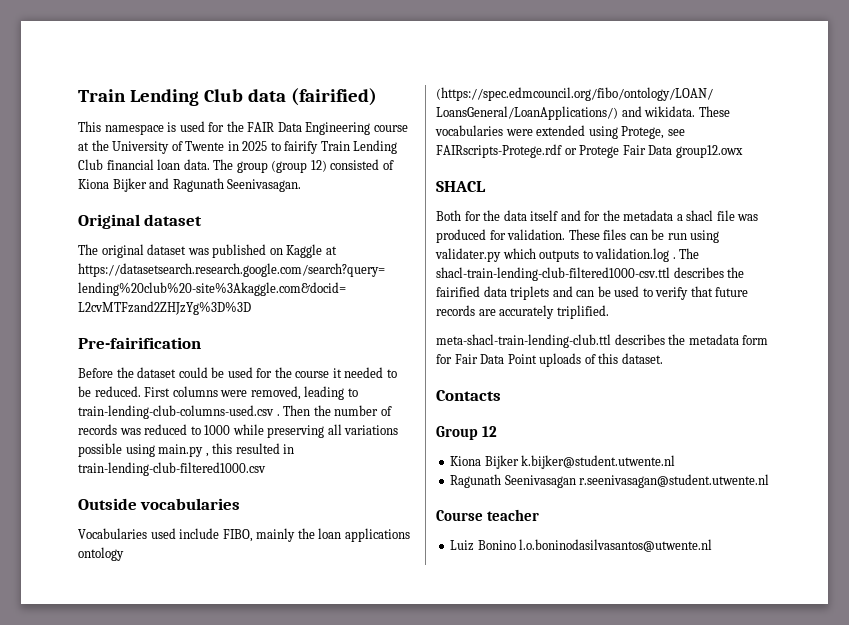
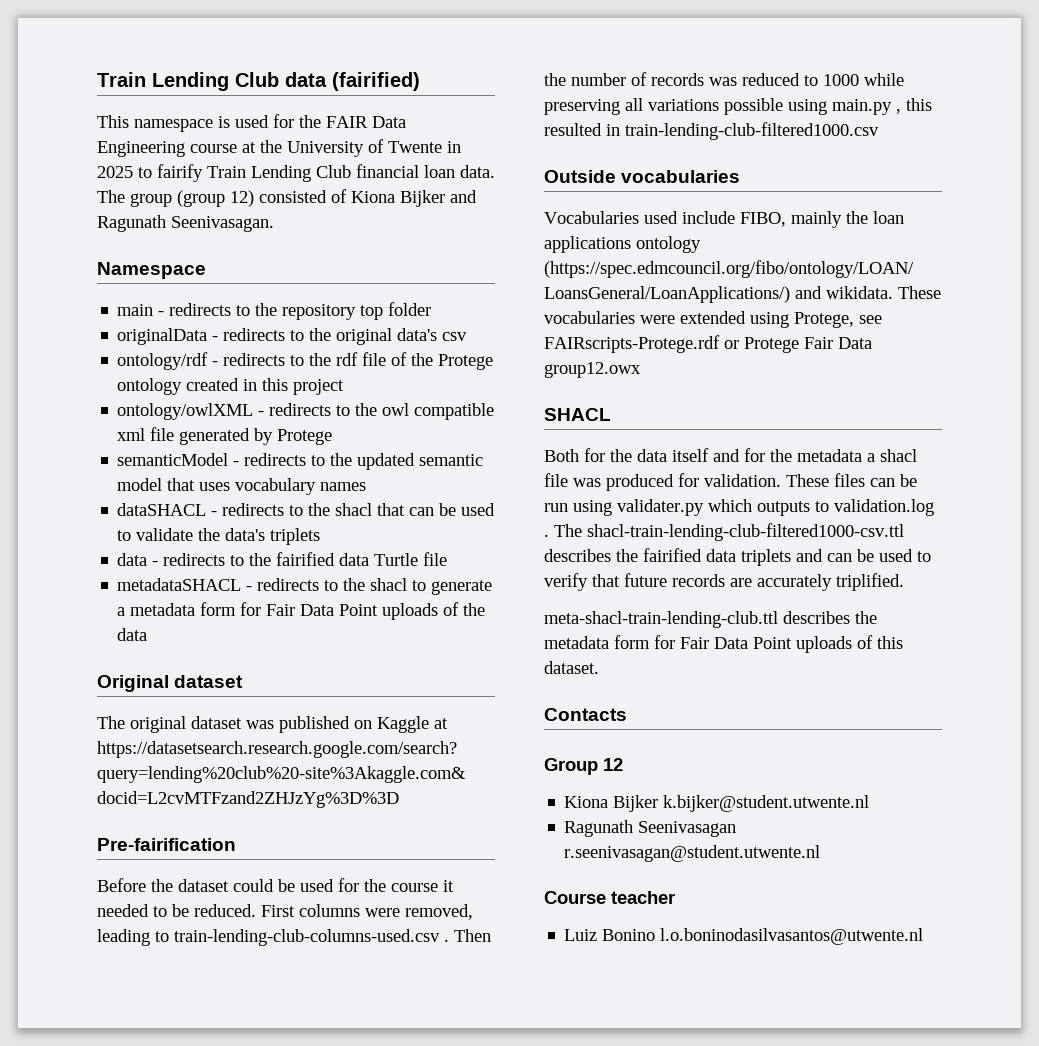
+ Namespace
+ main - redirects to the repository top folder
+ originalData - redirects to the original data's csv
+ ontology/rdf - redirects to the rdf file of the Protege ontology created in this project
+ ontology/owlXML - redirects to the owl compatible xml file generated by Protege
+ semanticModel - redirects to the updated semantic model that uses vocabulary names
+ dataSHACL - redirects to the shacl that can be used to validate the data's triplets
+ data - redirects to the fairified data Turtle file
+ metadataSHACL - redirects to the shacl to generate a metadata form for Fair Data Point uploads of the data

